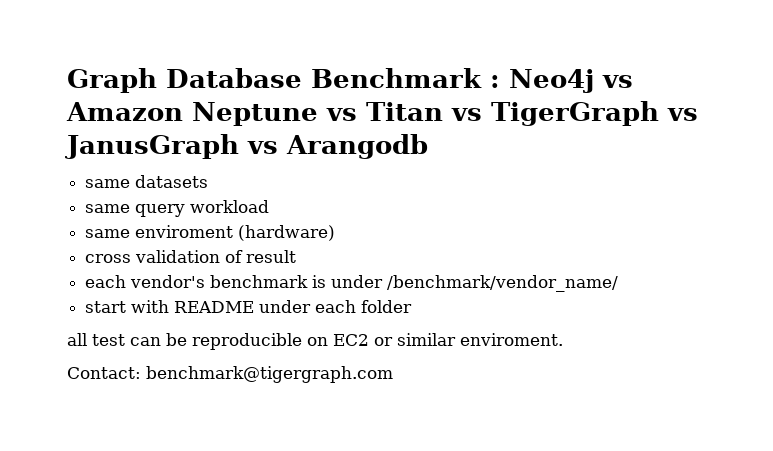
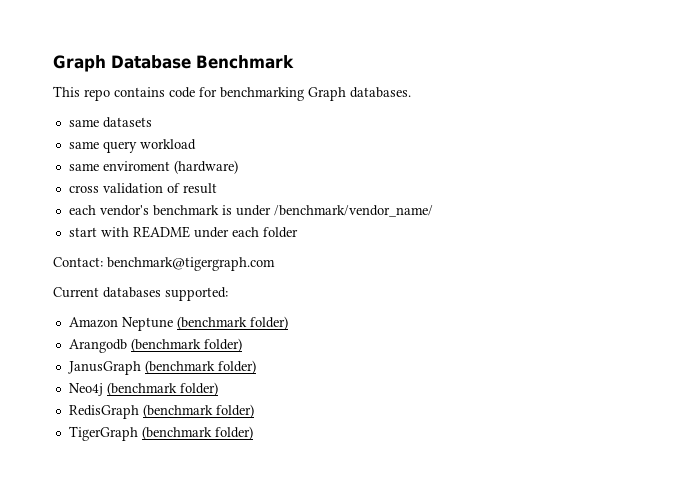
- Graph Database Benchmark : Neo4j vs Amazon Neptune vs Titan vs TigerGraph vs JanusGraph vs Arangodb
+ Graph Database Benchmark
+ This repo contains code for benchmarking Graph databases.
- all test can be reproducible on EC2 or similar enviroment.
  Contact: benchmark@tigergraph.com
+ Current databases supported:
+ Amazon Neptune (benchmark folder)
+ Arangodb (benchmark folder)
+ JanusGraph (benchmark folder)
+ Neo4j (benchmark folder)
+ RedisGraph (benchmark folder)
+ TigerGraph (benchmark folder)

